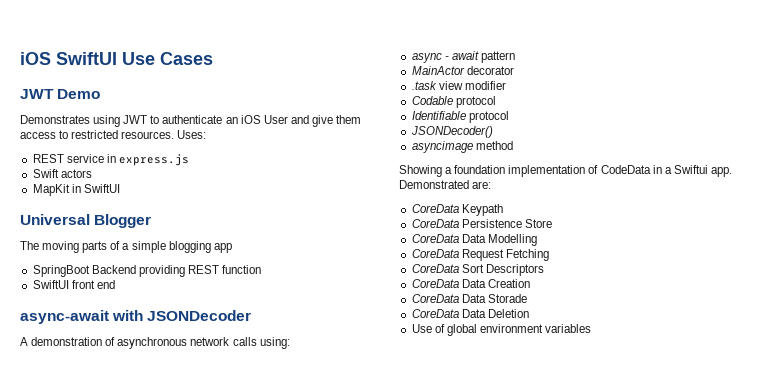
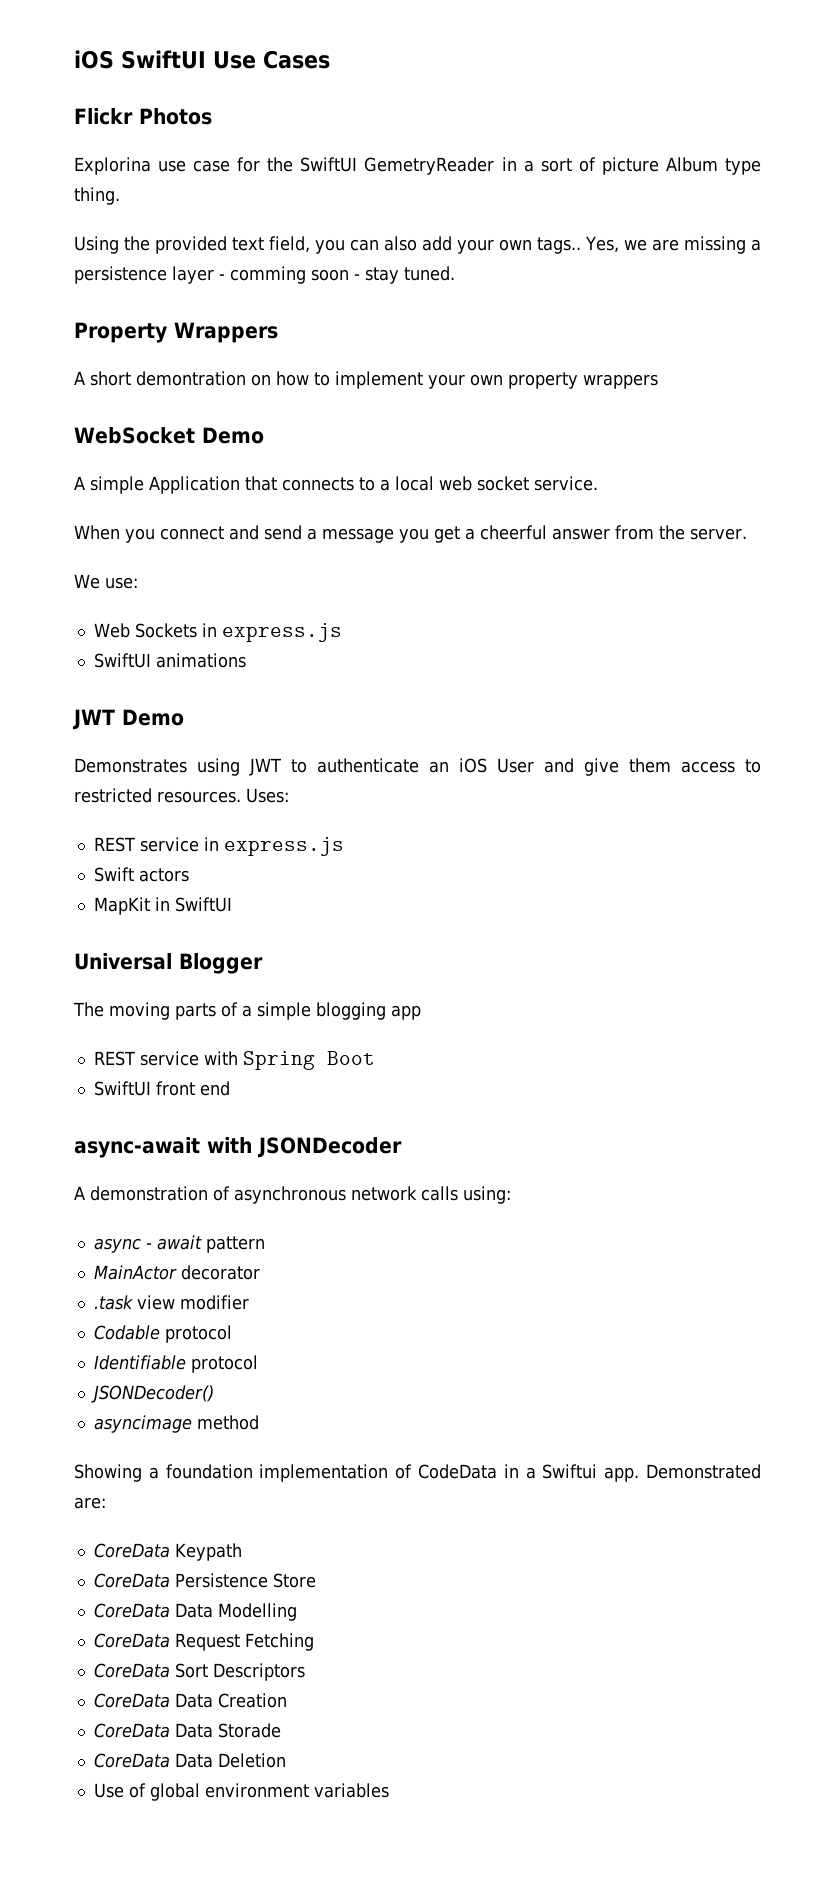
+ Flickr Photos
+ Explorina use case for the SwiftUI GemetryReader in a sort of picture Album type thing.
+ Using the provided text field, you can also add your own tags.. Yes, we are missing a persistence layer - comming soon - stay tuned.
+ Property Wrappers
+ A short demontration on how to implement your own property wrappers
+ WebSocket Demo
+ A simple Application that connects to a local web socket service.
+ When you connect and send a message you get a cheerful answer from the server.
+ We use:
+ Web Sockets in express.js
+ SwiftUI animations
- SpringBoot Backend providing REST function
+ REST service with Spring Boot

